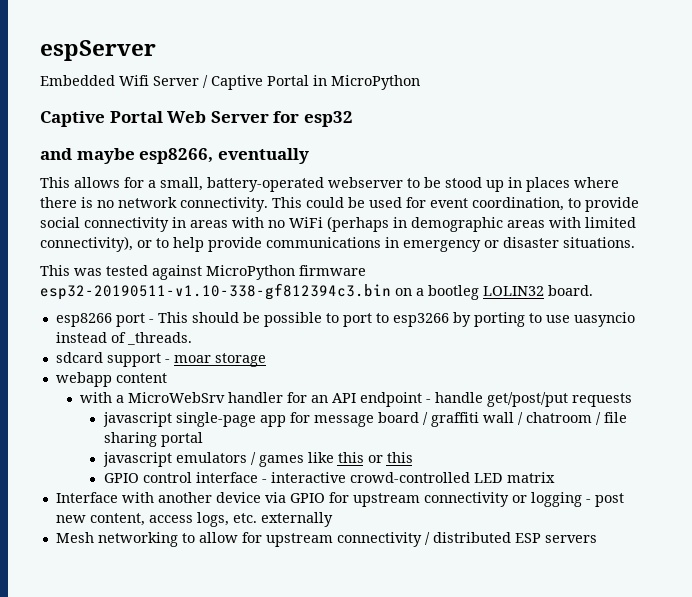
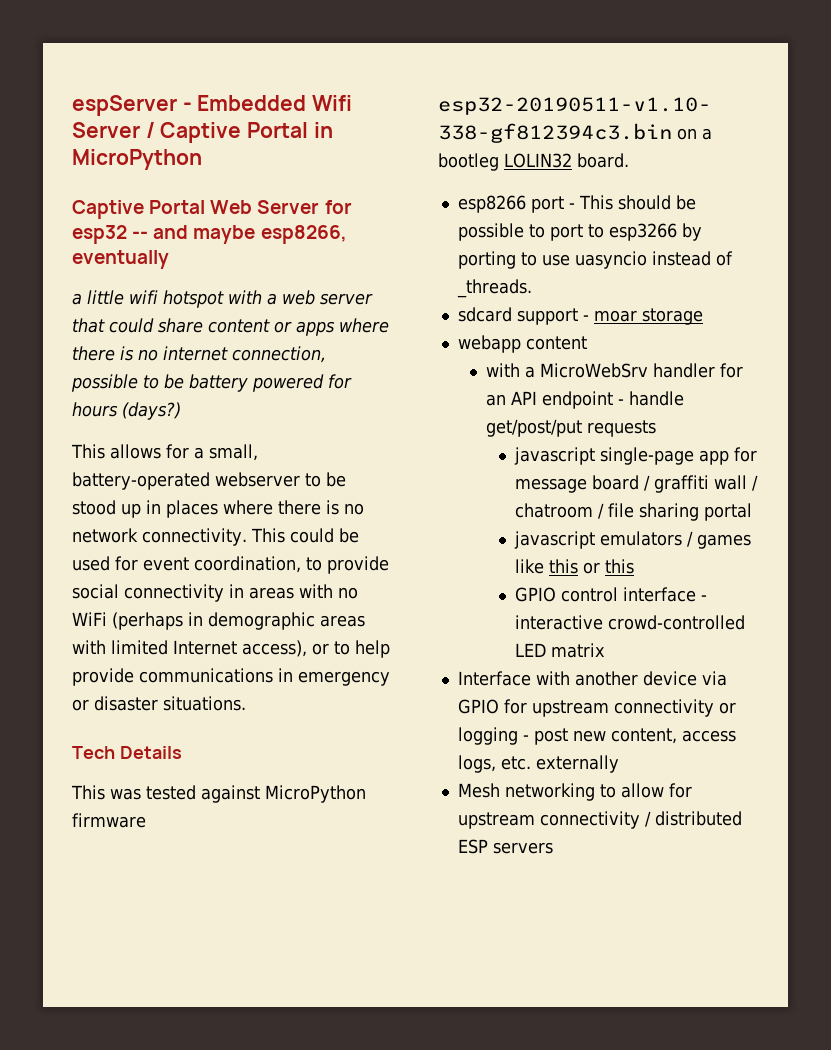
- espServer
- Embedded Wifi Server / Captive Portal in MicroPython
+ espServer - Embedded Wifi Server / Captive Portal in MicroPython
- Captive Portal Web Server for esp32
- and maybe esp8266, eventually
+ Captive Portal Web Server for esp32 -- and maybe esp8266, eventually
+ a little wifi hotspot with a web server that could share content or apps where there is no internet connection, possible to be battery powered for hours (days?)
- This could be used for event coordination, to provide social connectivity in areas with no WiFi (perhaps in demographic areas with limited connectivity), or to help provide communications in emergency or disaster situations.
+ This could be used for event coordination, to provide social connectivity in areas with no WiFi (perhaps in demographic areas with limited Internet access), or to help provide communications in emergency or disaster situations.
+ Tech Details

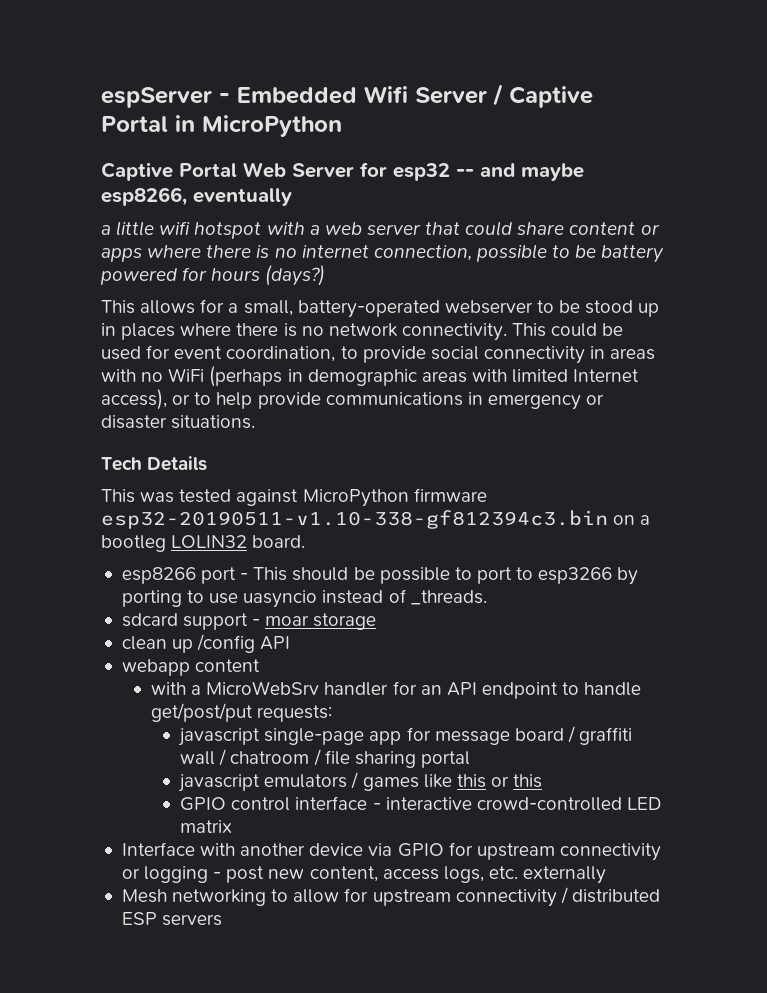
+ clean up /config API
- with a MicroWebSrv handler for an API endpoint - handle get/post/put requests
+ with a MicroWebSrv handler for an API endpoint to handle get/post/put requests:

